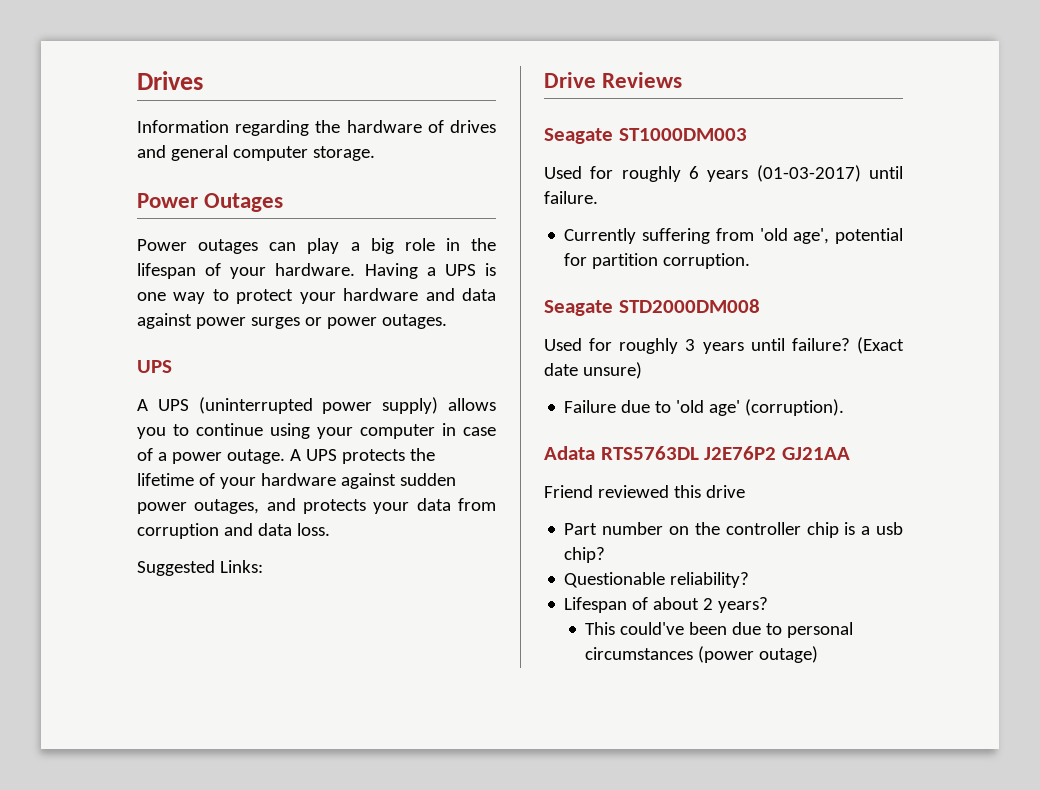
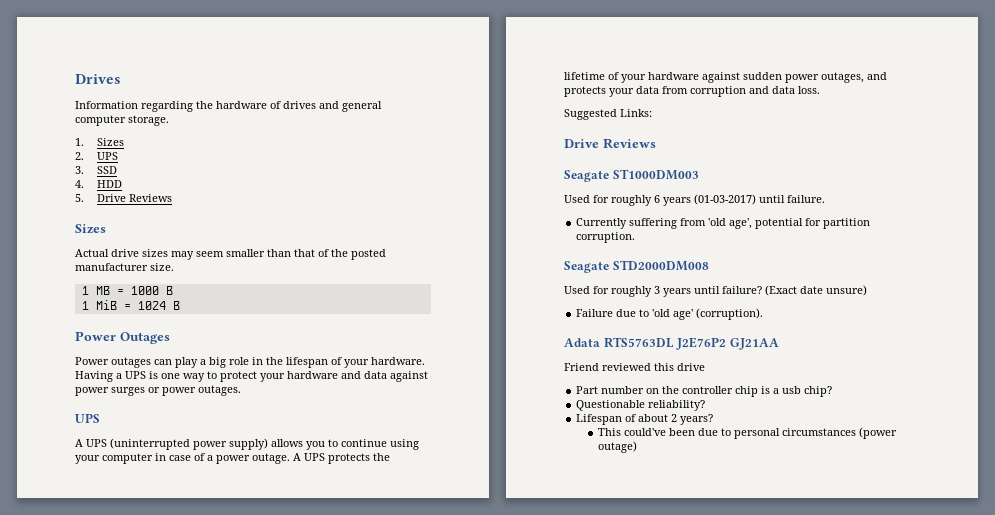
+ 1. Sizes
+ 2. UPS
+ 3. SSD
+ 4. HDD
+ 5. Drive Reviews
+ Sizes
+ Actual drive sizes may seem smaller than that of the posted manufacturer size.
+ 1 MB = 1000 B
+ 1 MiB = 1024 B

